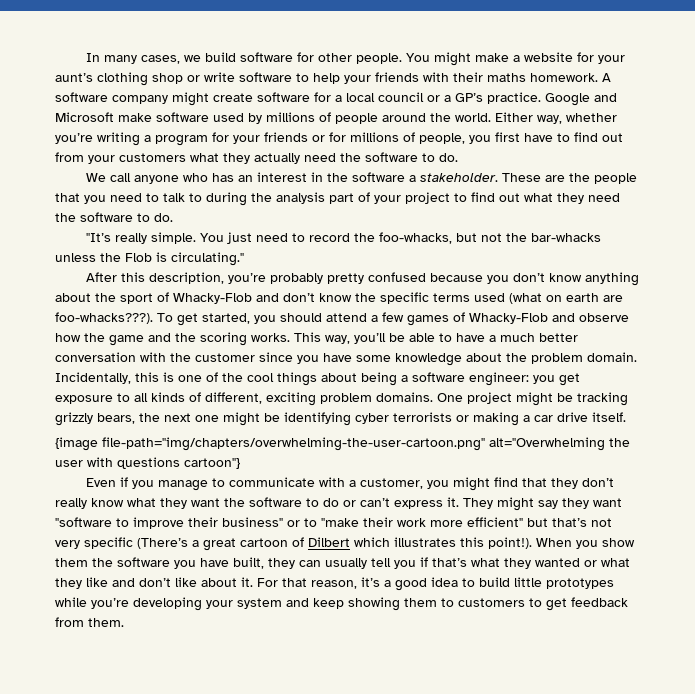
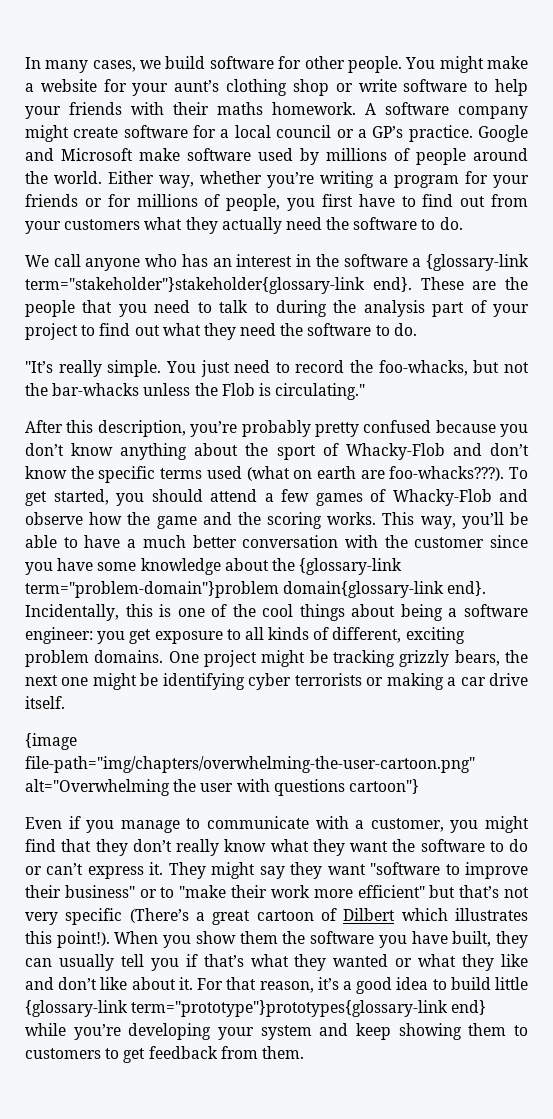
- We call anyone who has an interest in the software a stakeholder.
+ We call anyone who has an interest in the software a {glossary-link term="stakeholder"}stakeholder{glossary-link end}.
- This way, you’ll be able to have a much better conversation with the customer since you have some knowledge about the problem domain.
+ This way, you’ll be able to have a much better conversation with the customer since you have some knowledge about the {glossary-link term="problem-domain"}problem domain{glossary-link end}.
- For that reason, it’s a good idea to build little prototypes while you’re developing your system and keep showing them to customers to get feedback from them.
+ For that reason, it’s a good idea to build little {glossary-link term="prototype"}prototypes{glossary-link end} while you’re developing your system and keep showing them to customers to get feedback from them.

